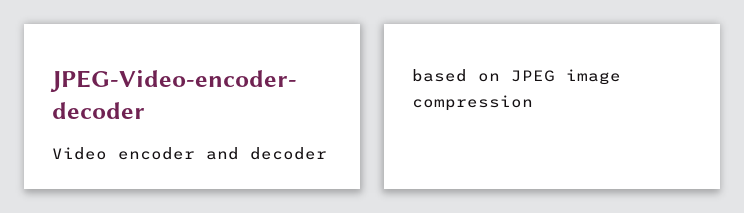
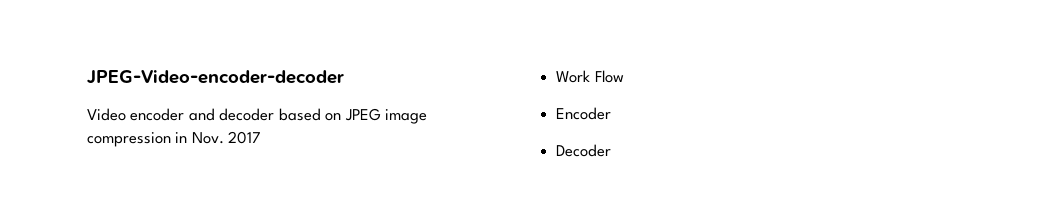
- Video encoder and decoder based on JPEG image compression
+ Video encoder and decoder based on JPEG image compression in Nov. 2017
+ Work Flow
+ Encoder
+ Decoder

